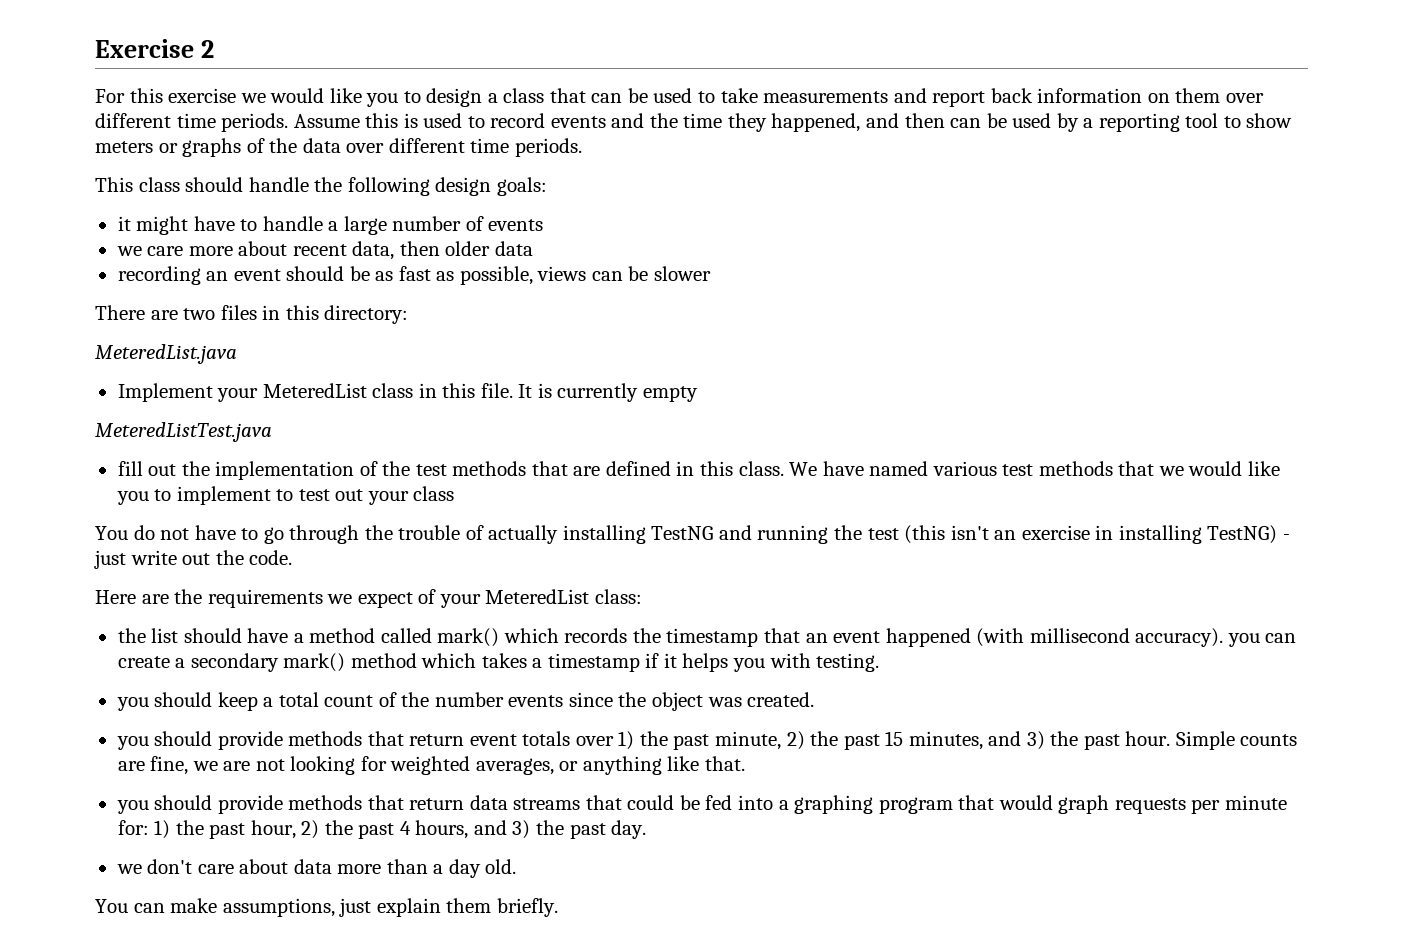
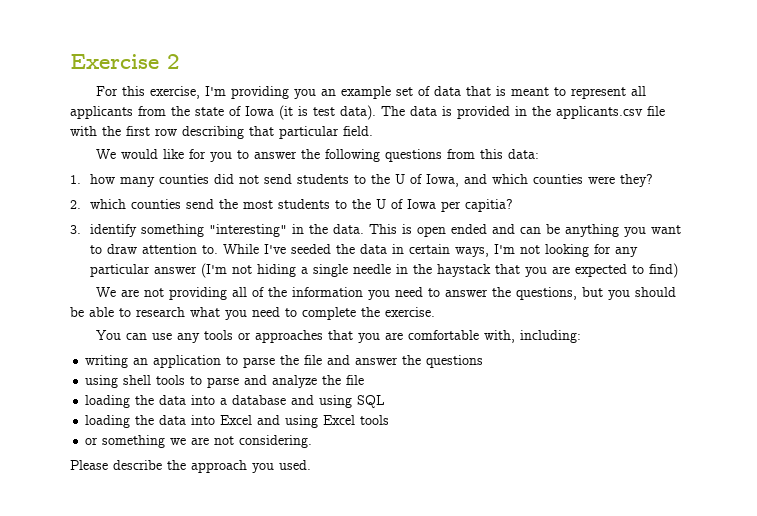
- For this exercise we would like you to design a class that can be used to take measurements and report back information on them over different time periods. Assume this is used to record events and the time they happened, and then can be used by a reporting tool to show meters or graphs of the data over different time periods.
- This class should handle the following design goals:
- it might have to handle a large number of events
- we care more about recent data, then older data
- recording an event should be as fast as possible, views can be slower
- There are two files in this directory:
- MeteredList.java
- Implement your MeteredList class in this file. It is currently empty
- MeteredListTest.java
- fill out the implementation of the test methods that are defined in this class. We have named various test methods that we would like you to implement to test out your class
- You do not have to go through the trouble of actually installing TestNG and running the test (this isn't an exercise in installing TestNG) - just write out the code.
- Here are the requirements we expect of your MeteredList class:
- the list should have a method called mark() which records the timestamp that an event happened (with millisecond accuracy). you can create a secondary mark() method which takes a timestamp if it helps you with testing.
- you should keep a total count of the number events since the object was created.
- you should provide methods that return event totals over 1) the past minute, 2) the past 15 minutes, and 3) the past hour. Simple counts are fine, we are not looking for weighted averages, or anything like that.
- you should provide methods that return data streams that could be fed into a graphing program that would graph requests per minute for: 1) the past hour, 2) the past 4 hours, and 3) the past day.
- we don't care about data more than a day old.
- You can make assumptions, just explain them briefly.
+ For this exercise, I'm providing you an example set of data that is meant to represent all applicants from the state of Iowa (it is test data). The data is provided in the applicants.csv file with the first row describing that particular field.
+ We would like for you to answer the following questions from this data:
+ 1. how many counties did not send students to the U of Iowa, and which counties were they?
+ 2. which counties send the most students to the U of Iowa per capitia?
+ 3. identify something "interesting" in the data. This is open ended and can be anything you want to draw attention to. While I've seeded the data in certain ways, I'm not looking for any particular answer (I'm not hiding a single needle in the haystack that you are expected to find)
+ We are not providing all of the information you need to answer the questions, but you should be able to research what you need to complete the exercise.
+ You can use any tools or approaches that you are comfortable with, including:
+ writing an application to parse the file and answer the questions
+ using shell tools to parse and analyze the file
+ loading the data into a database and using SQL
+ loading the data into Excel and using Excel tools
+ or something we are not considering.
+ Please describe the approach you used.

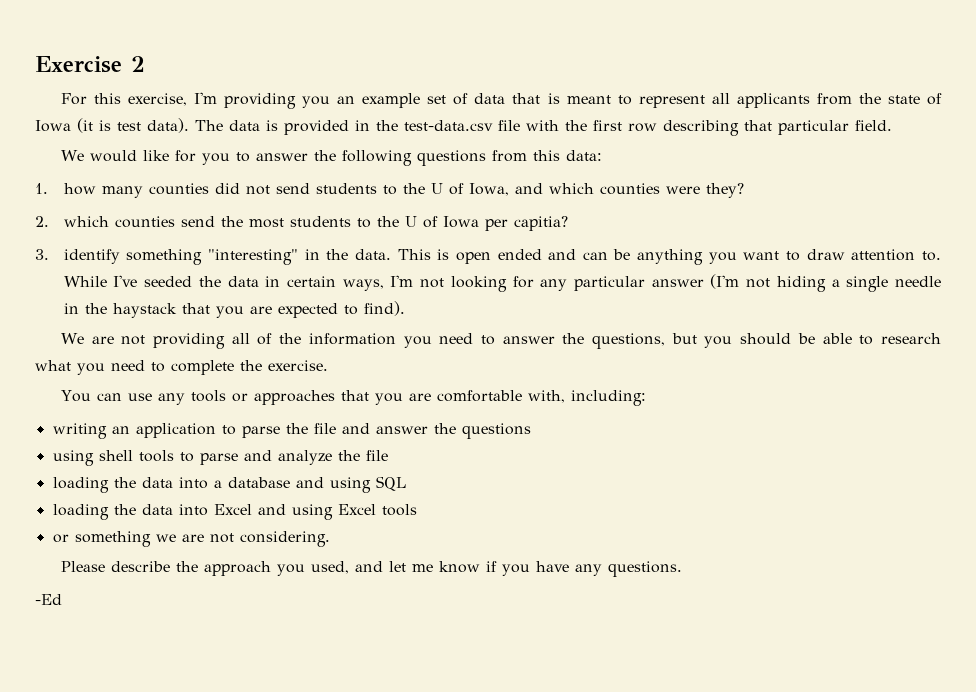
- The data is provided in the applicants.csv file with the first row describing that particular field.
+ The data is provided in the test-data.csv file with the first row describing that particular field.
- While I've seeded the data in certain ways, I'm not looking for any particular answer (I'm not hiding a single needle in the haystack that you are expected to find)
+ While I've seeded the data in certain ways, I'm not looking for any particular answer (I'm not hiding a single needle in the haystack that you are expected to find).
- Please describe the approach you used.
+ Please describe the approach you used, and let me know if you have any questions.
+ -Ed

